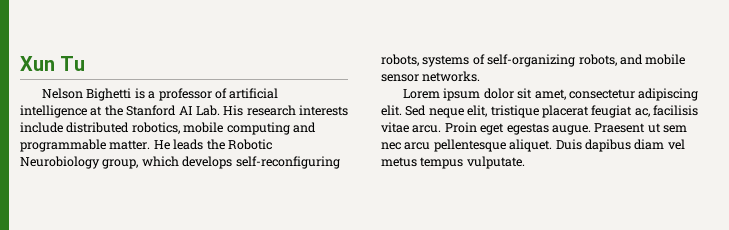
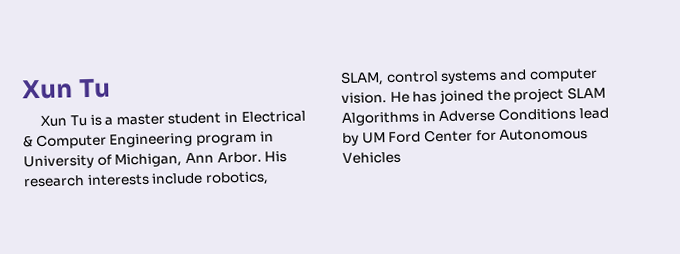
- Nelson Bighetti is a professor of artificial intelligence at the Stanford AI Lab. His research interests include distributed robotics, mobile computing and programmable matter. He leads the Robotic Neurobiology group, which develops self-reconfiguring robots, systems of self-organizing robots, and mobile sensor networks.
- Lorem ipsum dolor sit amet, consectetur adipiscing elit. Sed neque elit, tristique placerat feugiat ac, facilisis vitae arcu. Proin eget egestas augue. Praesent ut sem nec arcu pellentesque aliquet. Duis dapibus diam vel metus tempus vulputate.
+ Xun Tu is a master student in Electrical & Computer Engineering program in University of Michigan, Ann Arbor. His research interests include robotics, SLAM, control systems and computer vision. He has joined the project SLAM Algorithms in Adverse Conditions lead by UM Ford Center for Autonomous Vehicles

